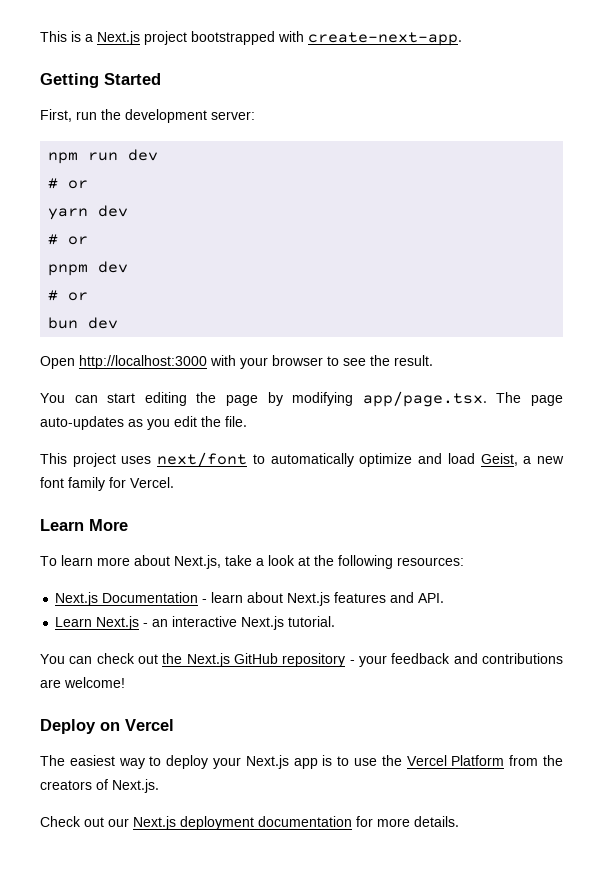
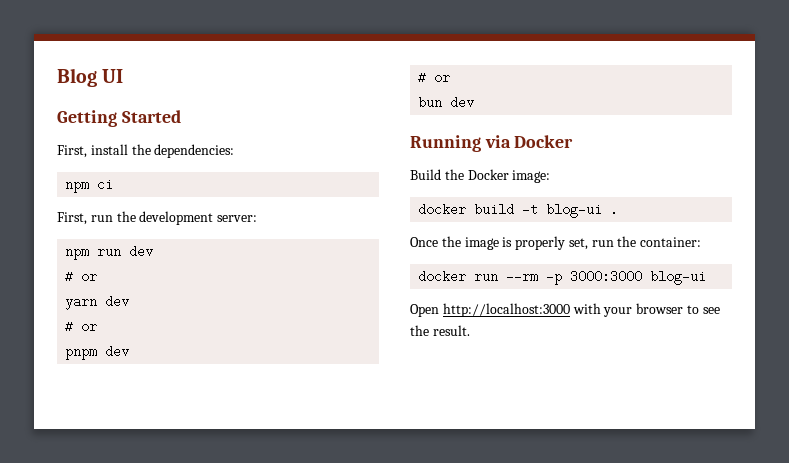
- This is a Next.js project bootstrapped with create-next-app.
+ Blog UI
  Getting Started
+ First, install the dependencies:
+ npm ci
+ Running via Docker
+ Build the Docker image:
+ docker build -t blog-ui .
+ Once the image is properly set, run the container:
+ docker run --rm -p 3000:3000 blog-ui
- You can start editing the page by modifying app/page.tsx. The page auto-updates as you edit the file.
- This project uses next/font to automatically optimize and load Geist, a new font family for Vercel.
- Learn More
- To learn more about Next.js, take a look at the following resources:
- Next.js Documentation - learn about Next.js features and API.
- Learn Next.js - an interactive Next.js tutorial.
- You can check out the Next.js GitHub repository - your feedback and contributions are welcome!
- Deploy on Vercel
- The easiest way to deploy your Next.js app is to use the Vercel Platform from the creators of Next.js.
- Check out our Next.js deployment documentation for more details.

